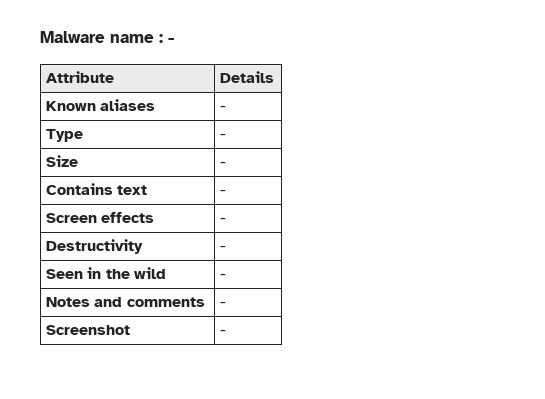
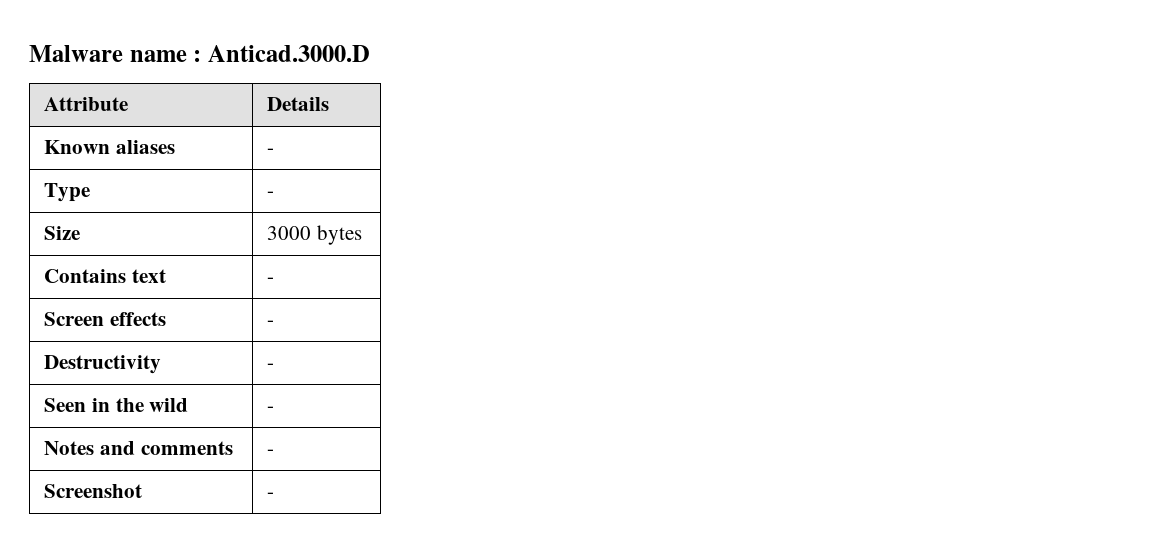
- Malware name : -
+ Malware name : Anticad.3000.D
- Size | -
+ Size | 3000 bytes

